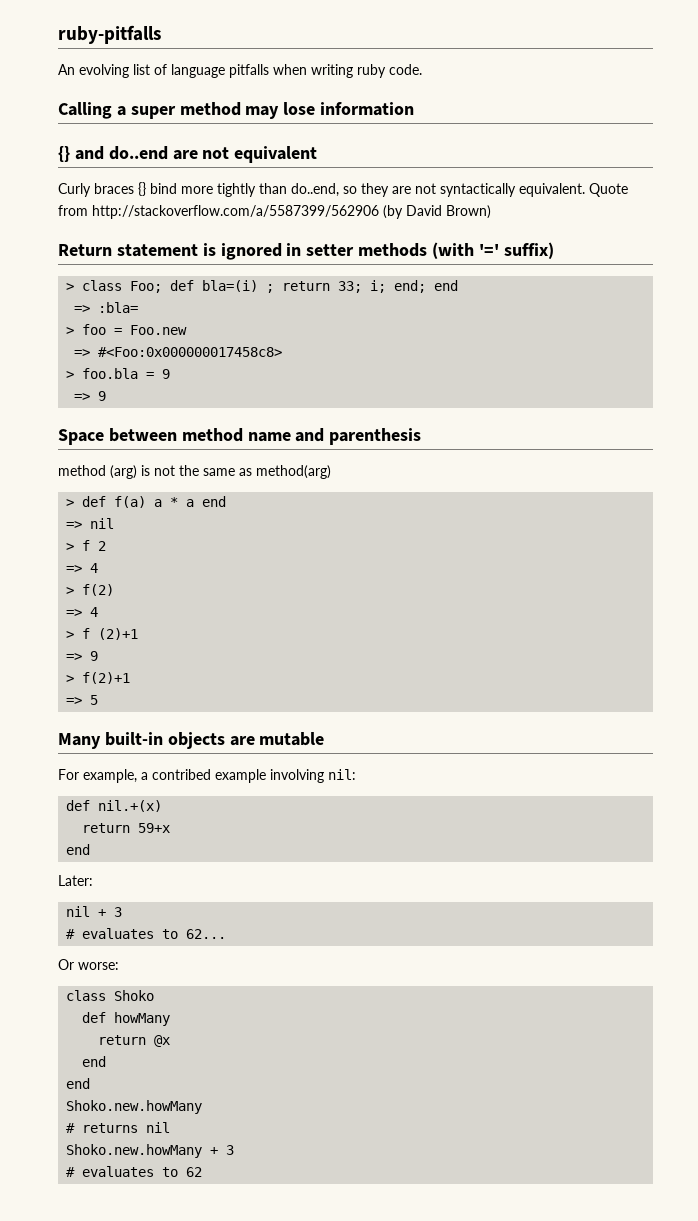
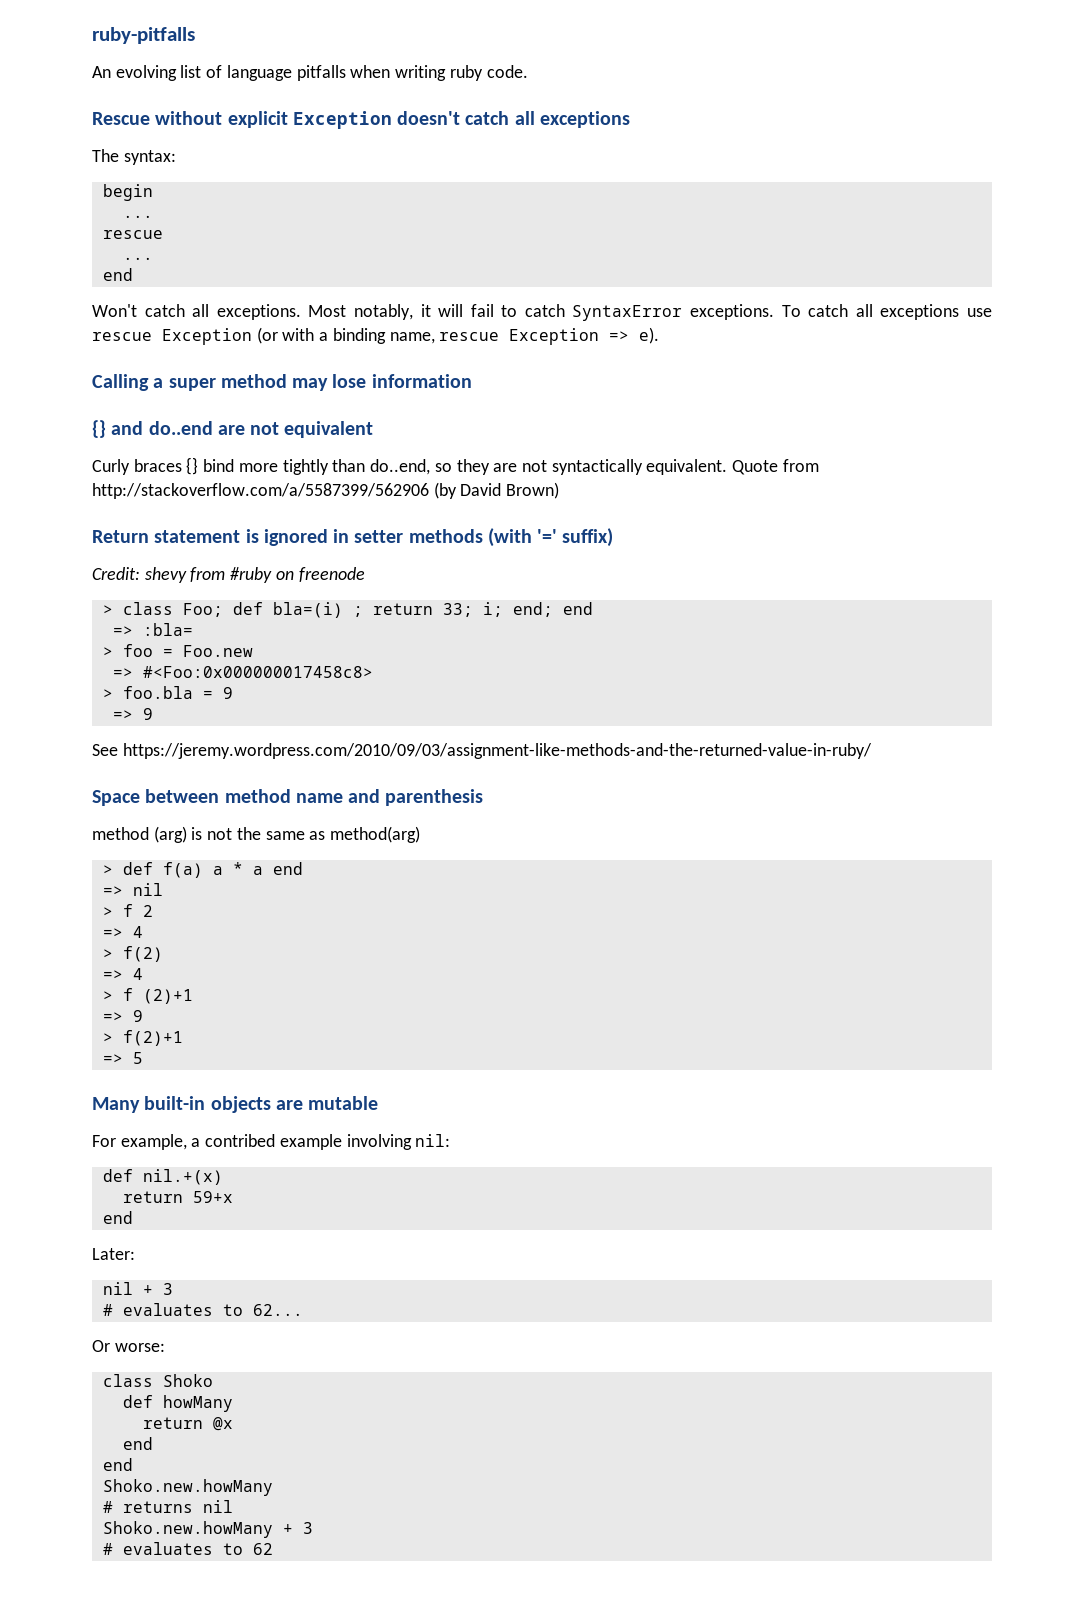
+ Rescue without explicit Exception doesn't catch all exceptions
+ The syntax:
+ begin
+ ...
+ rescue
+ ...
+ end
+ Won't catch all exceptions. Most notably, it will fail to catch SyntaxError exceptions. To catch all exceptions use rescue Exception (or with a binding name, rescue Exception => e).
+ Credit: shevy from #ruby on freenode
+ See https://jeremy.wordpress.com/2010/09/03/assignment-like-methods-and-the-returned-value-in-ruby/

